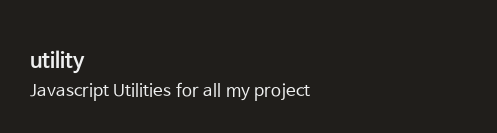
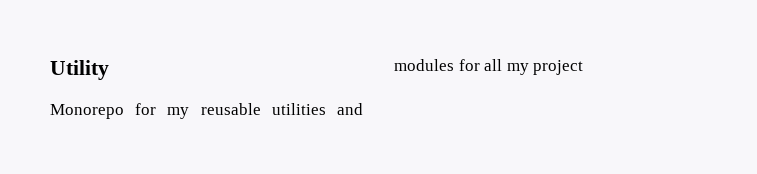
- utility
- Javascript Utilities for all my project
+ Utility
+ Monorepo for my reusable utilities and modules for all my project

